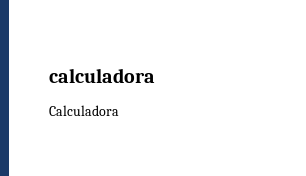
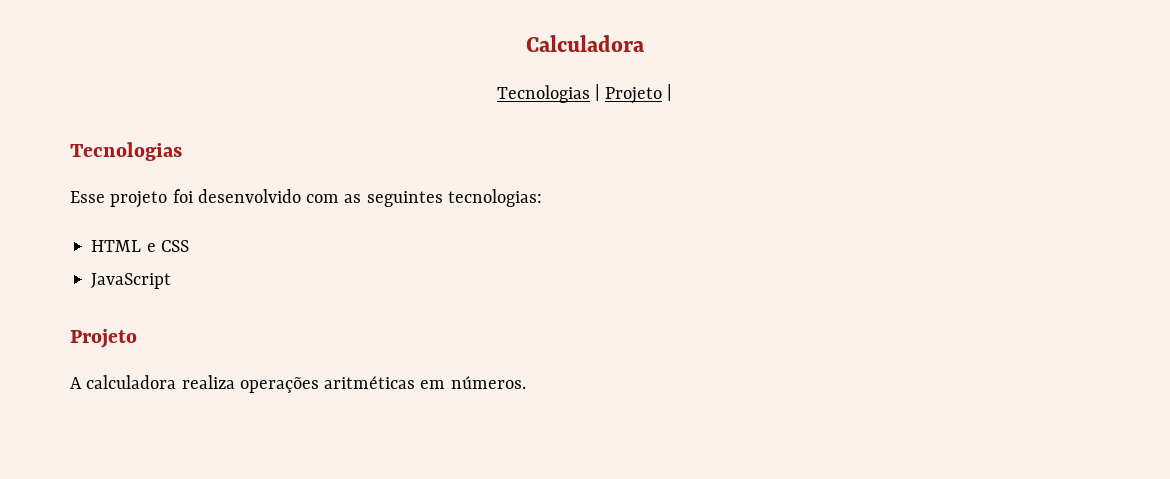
- calculadora
  Calculadora
+ Tecnologias | Projeto |
+ Tecnologias
+ Esse projeto foi desenvolvido com as seguintes tecnologias:
+ HTML e CSS
+ JavaScript
+ Projeto
+ A calculadora realiza operações aritméticas em números.

